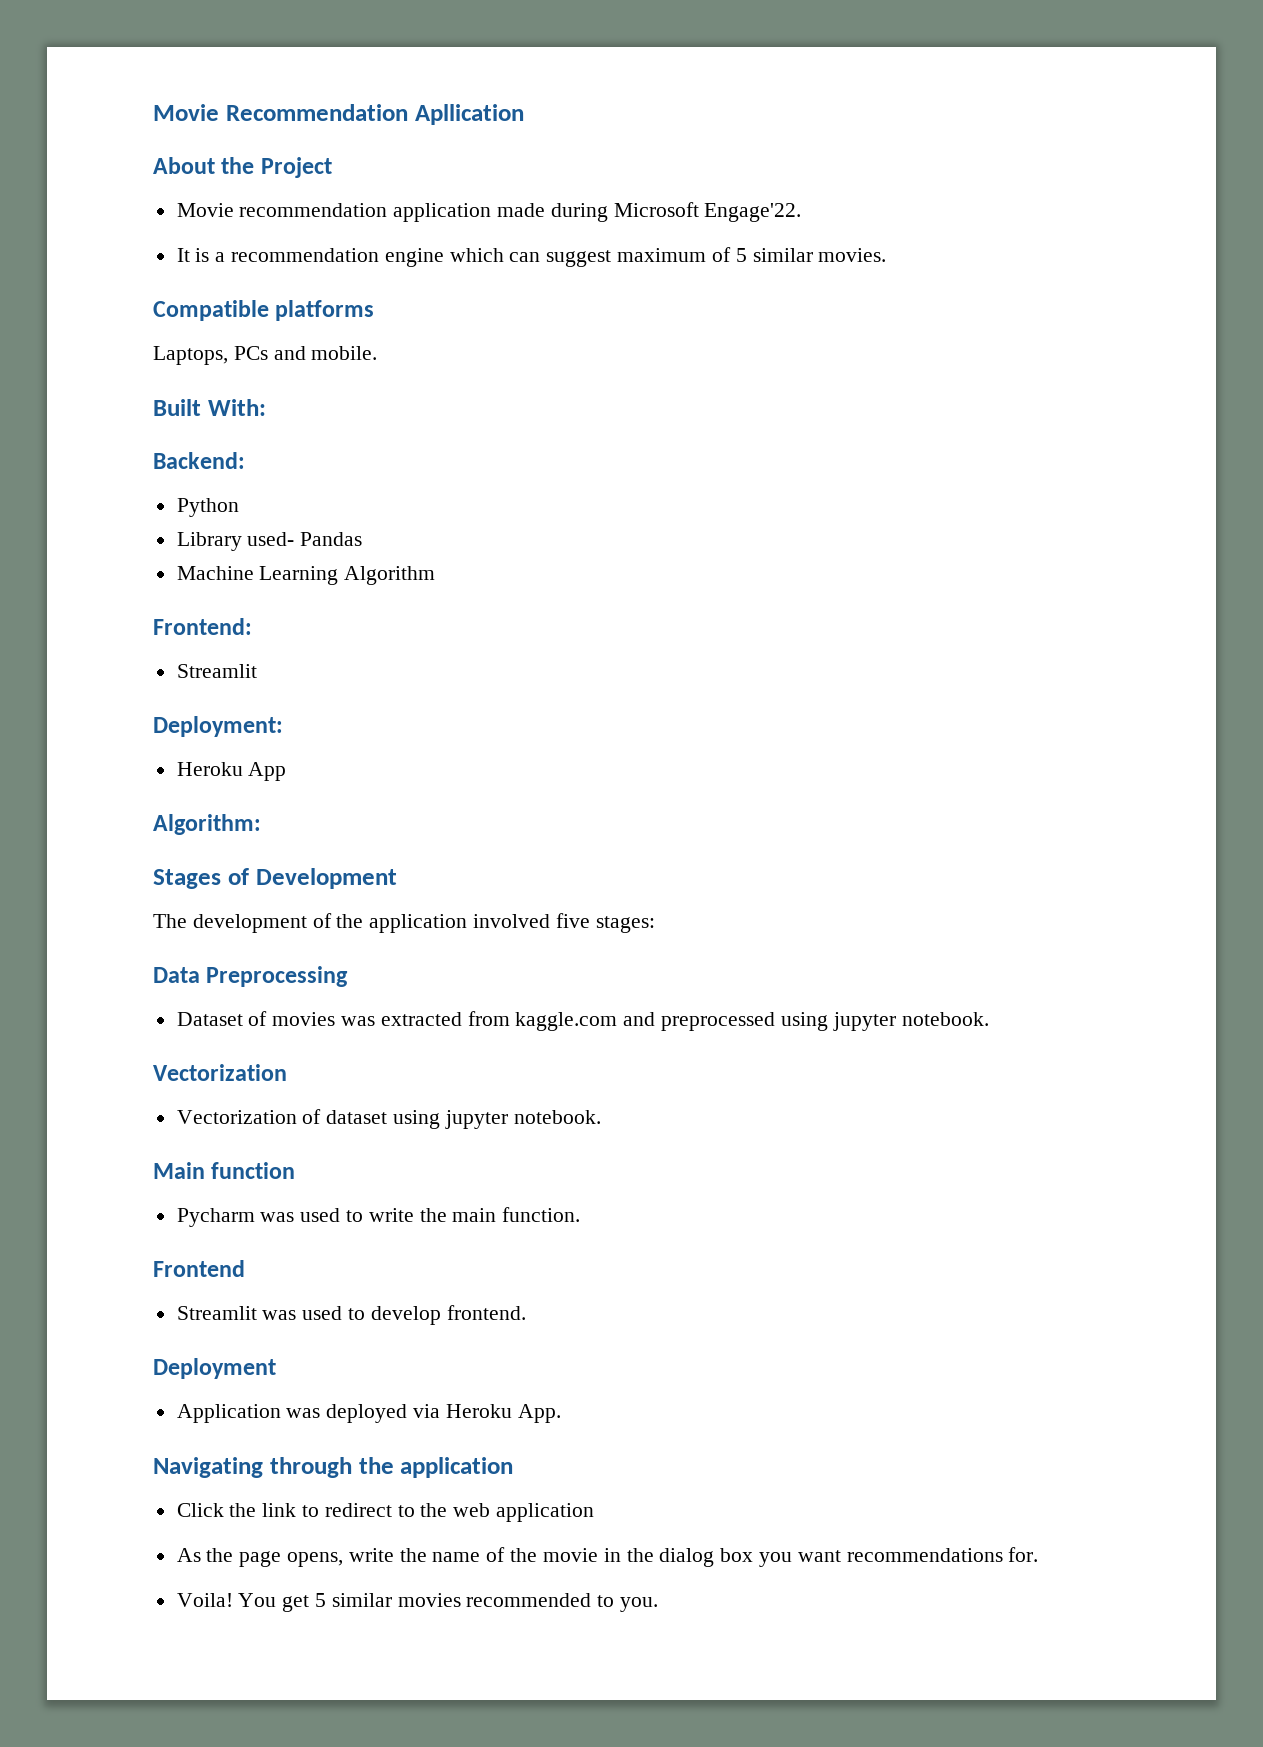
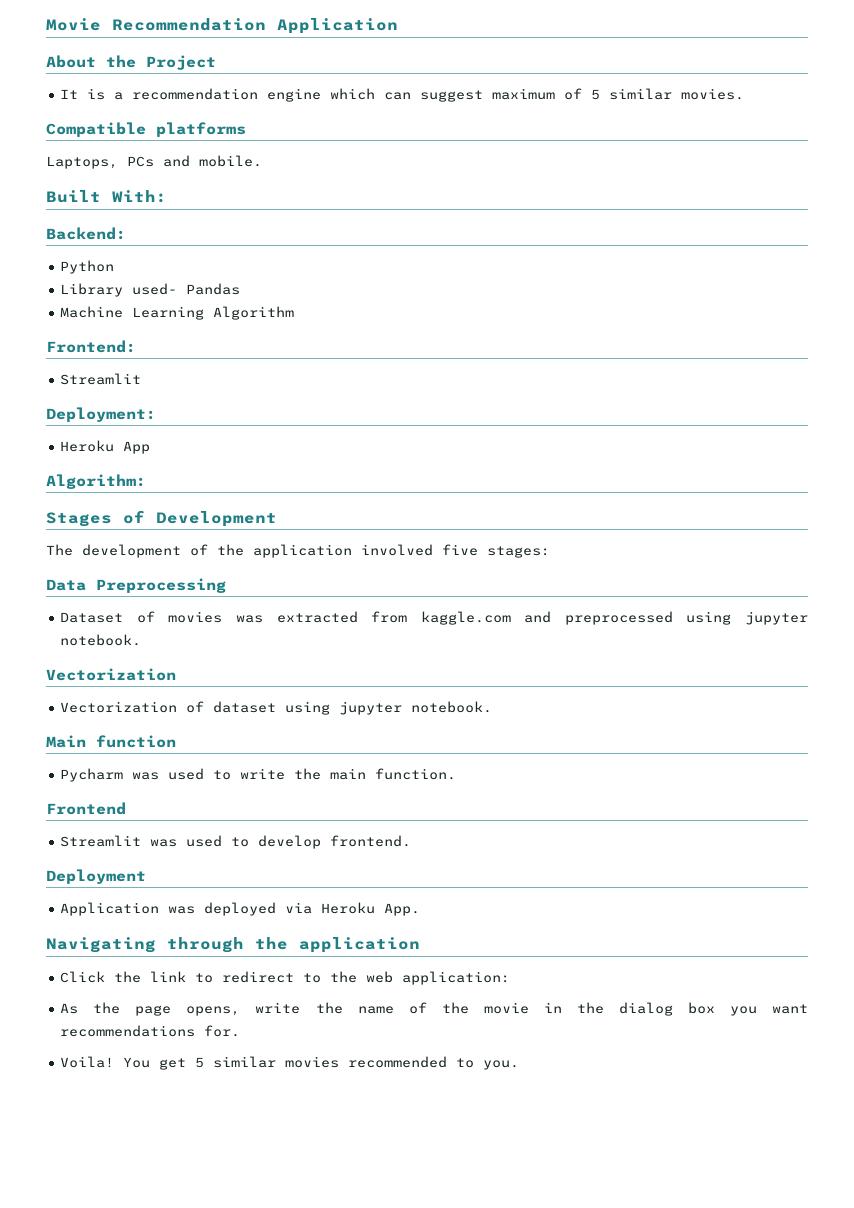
- Movie Recommendation Apllication
+ Movie Recommendation Application
- Movie recommendation application made during Microsoft Engage'22.
- Click the link to redirect to the web application
+ Click the link to redirect to the web application:

